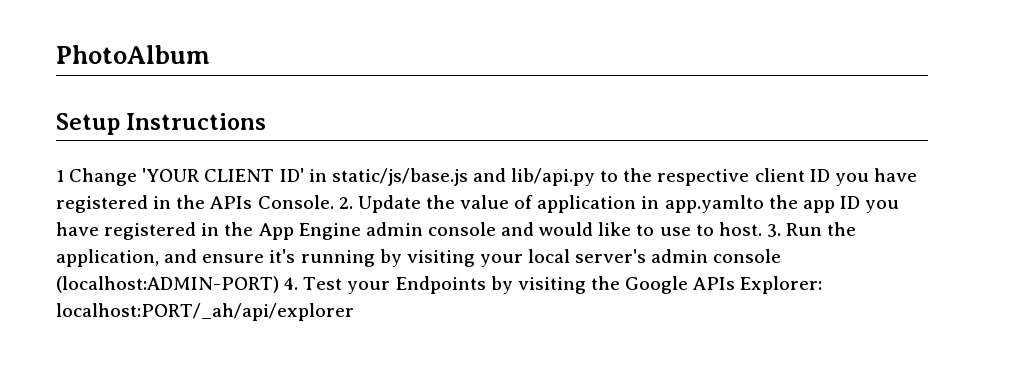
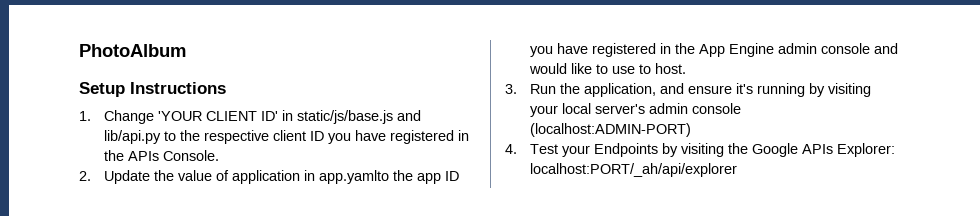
- 1 Change 'YOUR CLIENT ID' in static/js/base.js and lib/api.py to the respective client ID you have registered in the APIs Console. 2. Update the value of application in app.yamlto the app ID you have registered in the App Engine admin console and would like to use to host. 3. Run the application, and ensure it's running by visiting your local server's admin console (localhost:ADMIN-PORT) 4. Test your Endpoints by visiting the Google APIs Explorer:
+ 1. Change 'YOUR CLIENT ID' in static/js/base.js and lib/api.py to the respective client ID you have registered in the APIs Console.
+ 2. Update the value of application in app.yamlto the app ID you have registered in the App Engine admin console and would like to use to host.
+ 3. Run the application, and ensure it's running by visiting your local server's admin console (localhost:ADMIN-PORT)
+ 4. Test your Endpoints by visiting the Google APIs Explorer:

